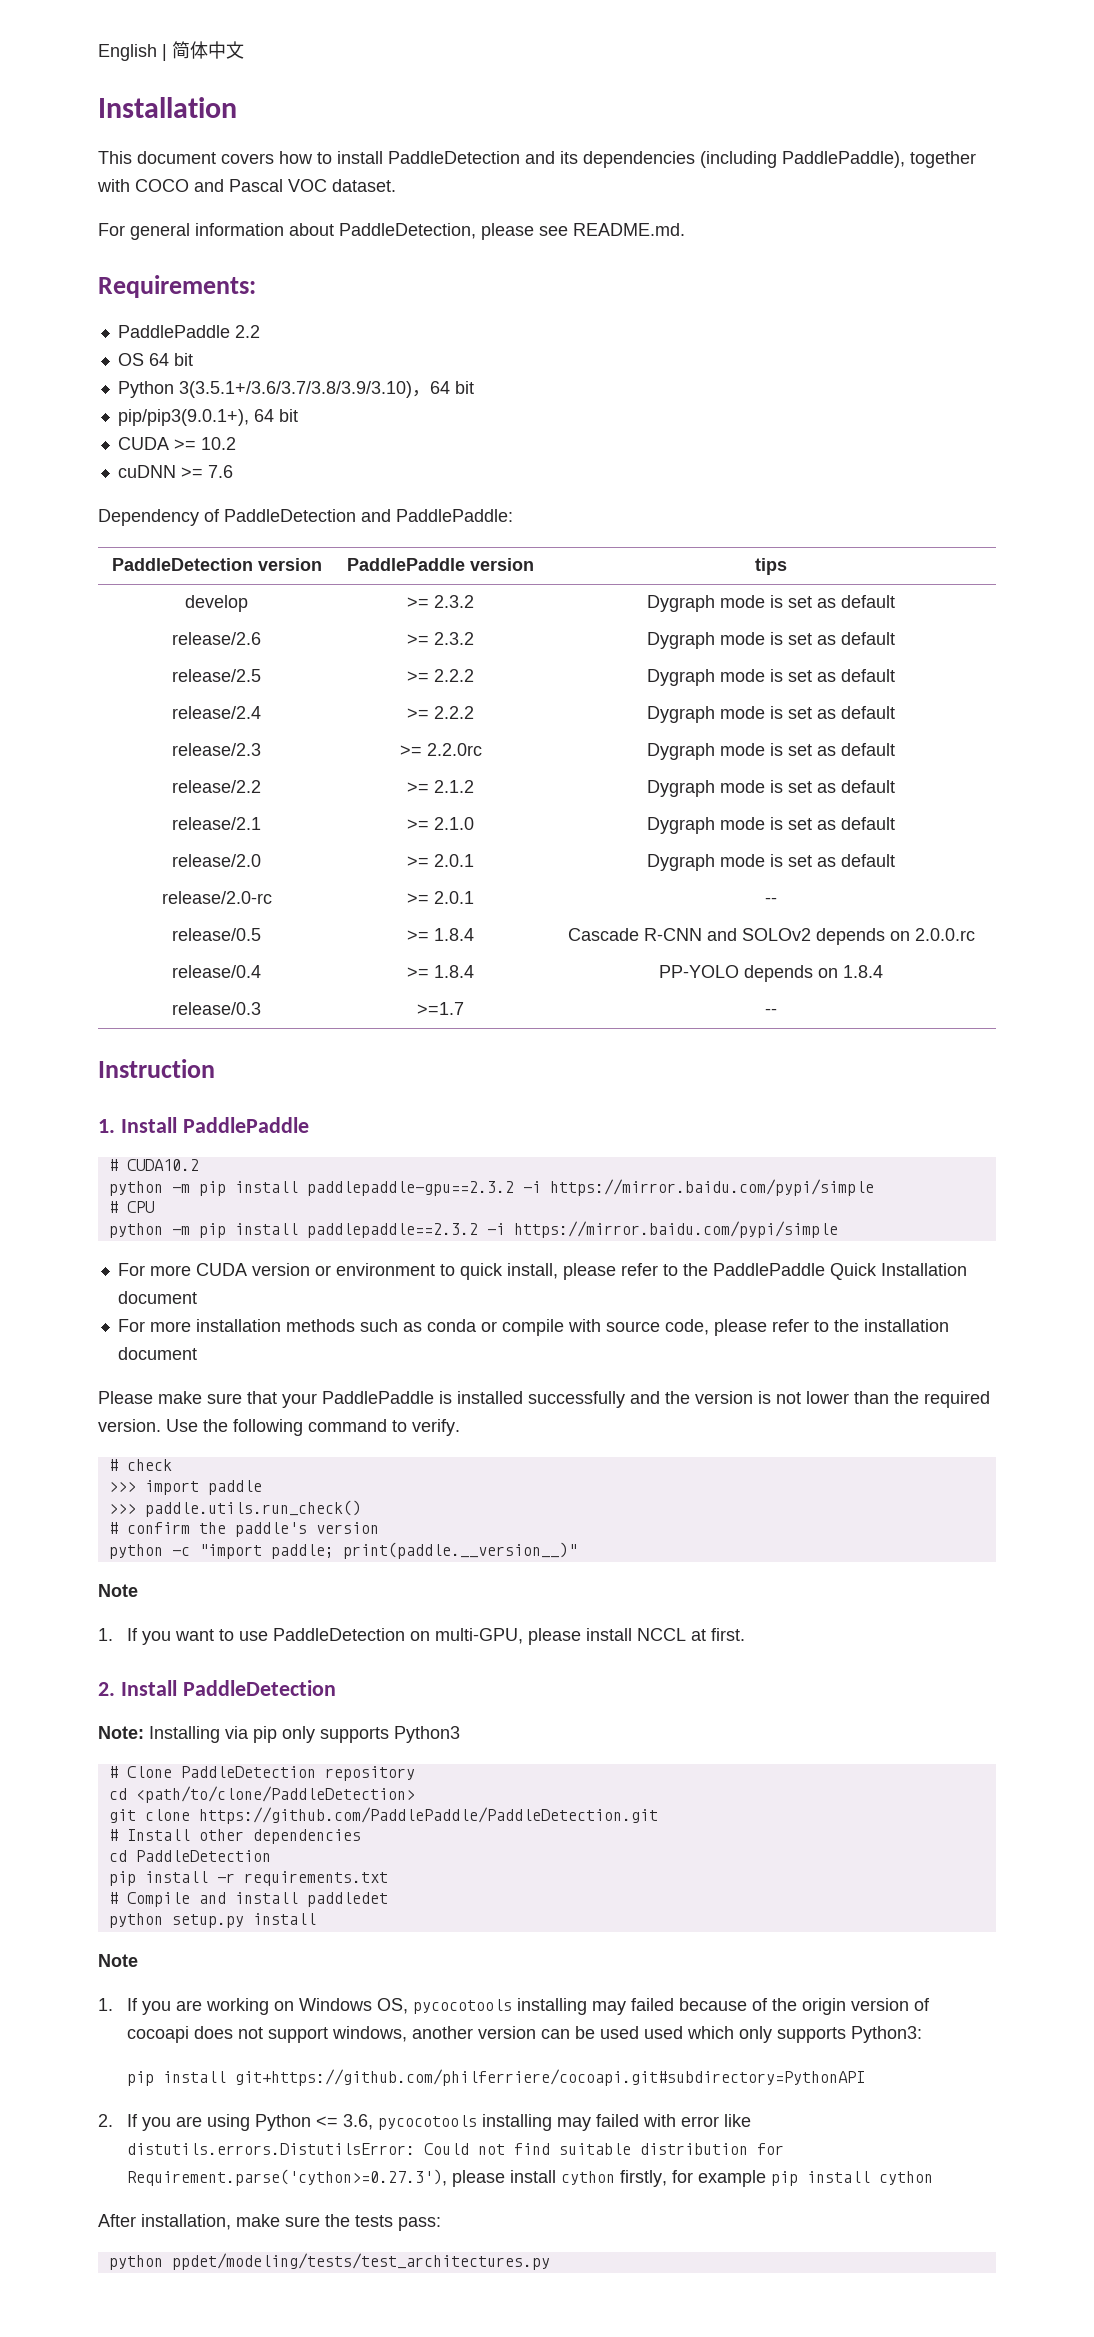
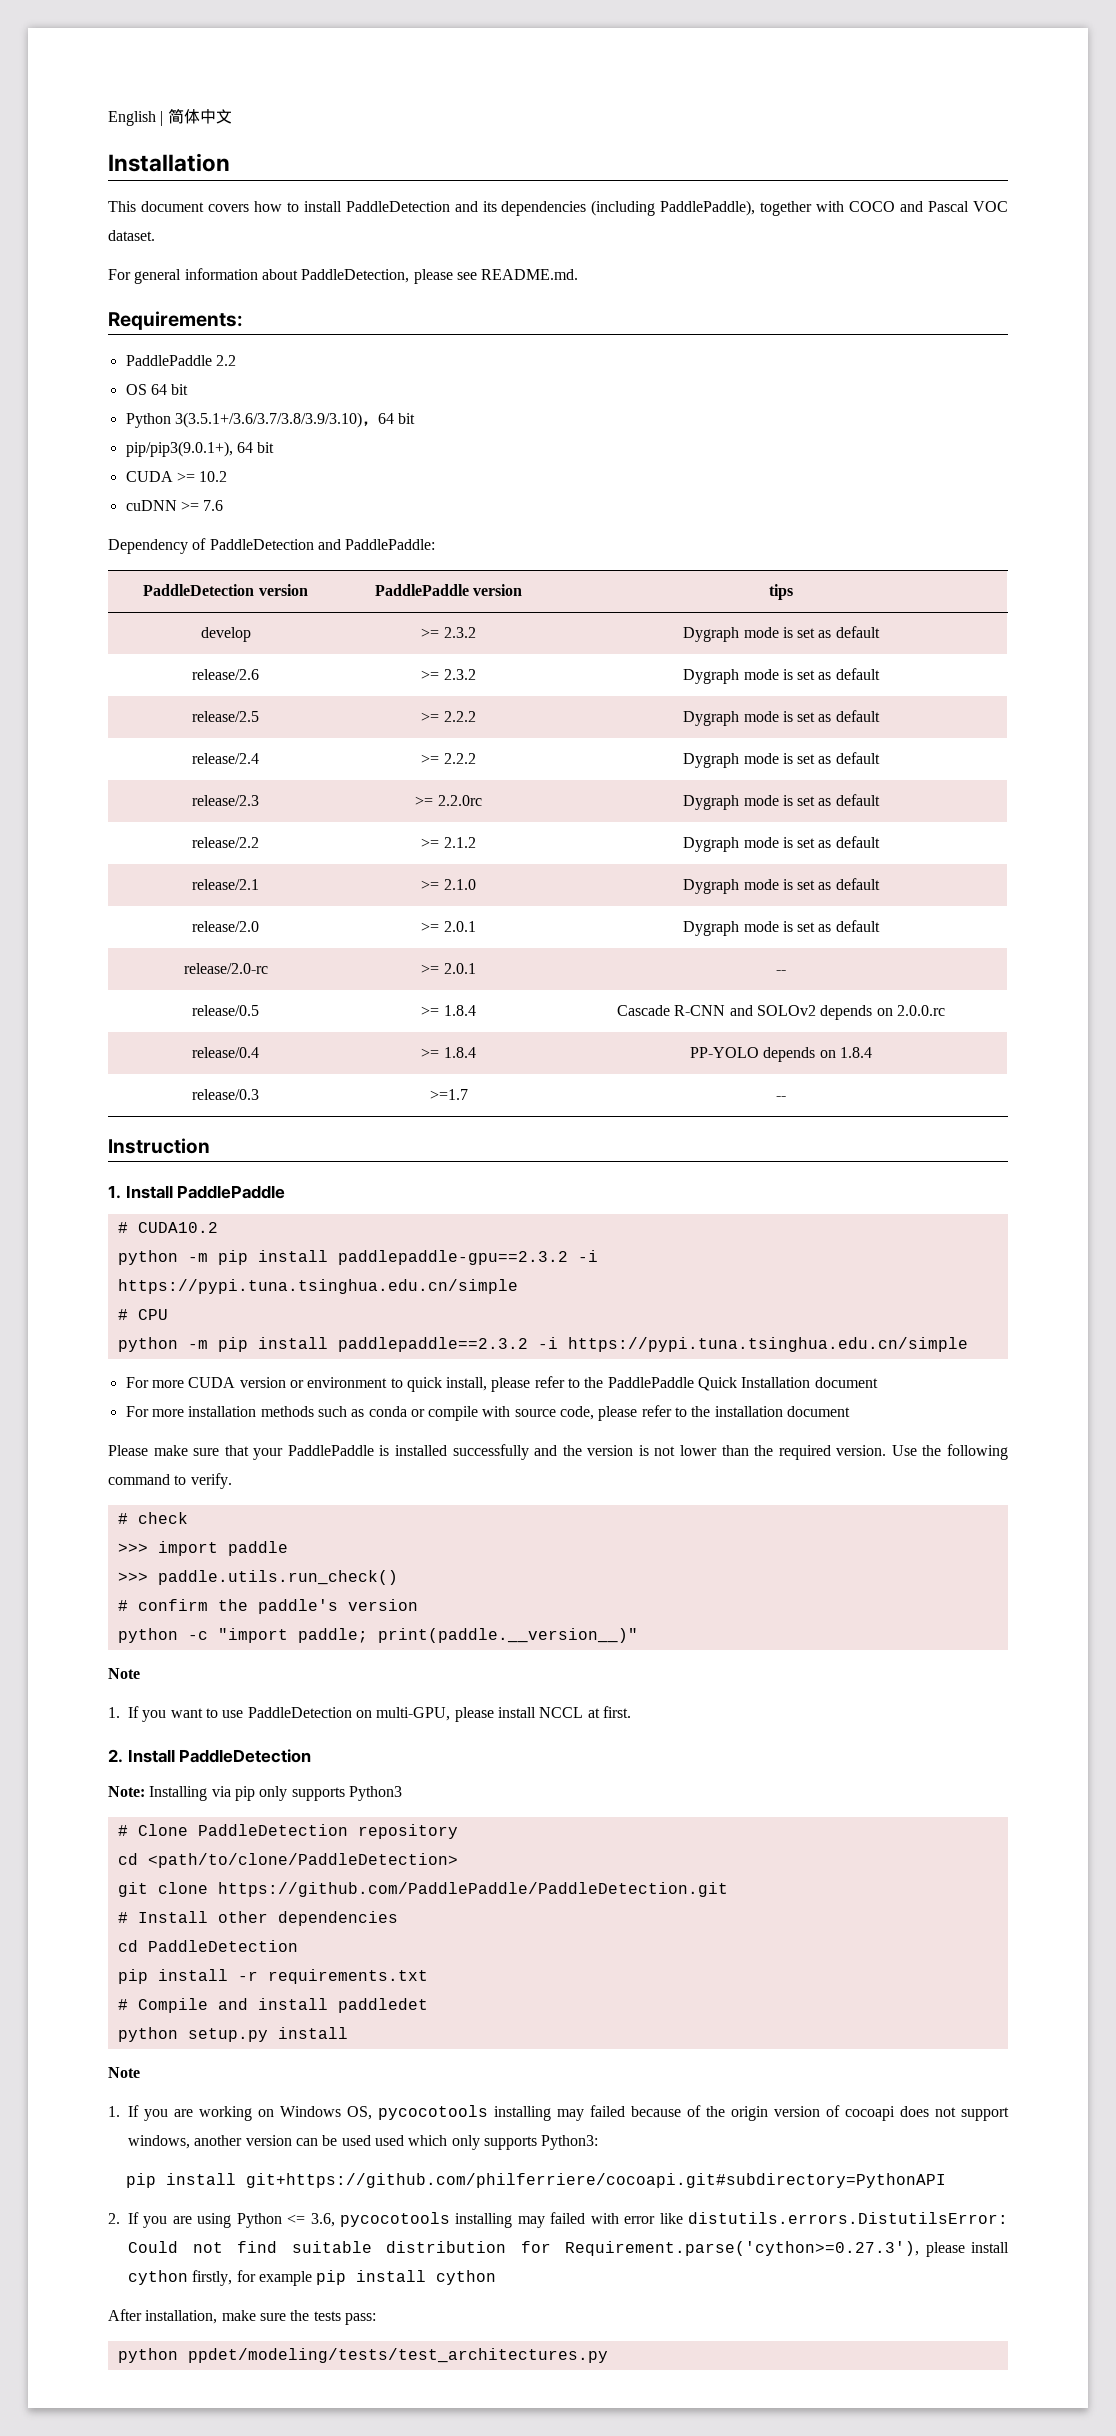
- python -m pip install paddlepaddle-gpu==2.3.2 -i https://mirror.baidu.com/pypi/simple
+ python -m pip install paddlepaddle-gpu==2.3.2 -i https://pypi.tuna.tsinghua.edu.cn/simple
- python -m pip install paddlepaddle==2.3.2 -i https://mirror.baidu.com/pypi/simple
+ python -m pip install paddlepaddle==2.3.2 -i https://pypi.tuna.tsinghua.edu.cn/simple

